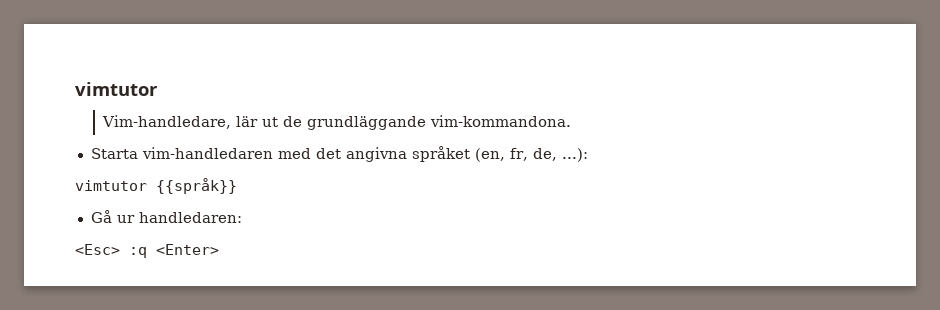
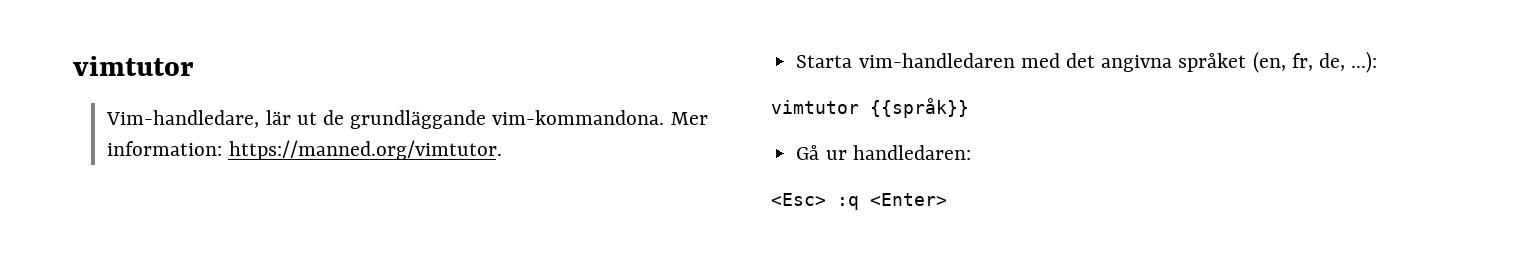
+ Mer information: https://manned.org/vimtutor.

